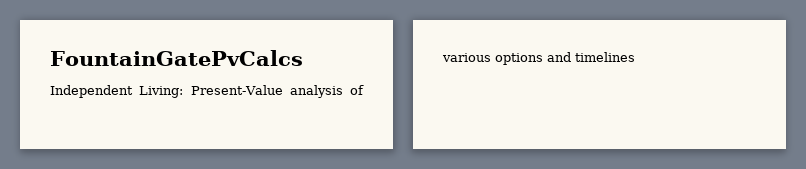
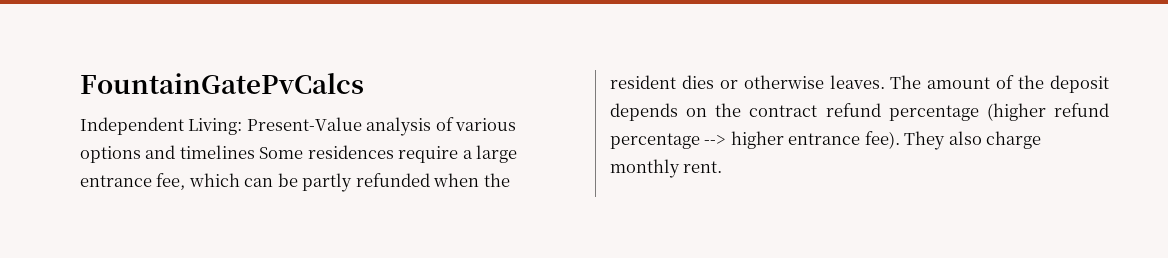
- Independent Living: Present-Value analysis of various options and timelines
+ Independent Living: Present-Value analysis of various options and timelines Some residences require a large entrance fee, which can be partly refunded when the resident dies or otherwise leaves. The amount of the deposit depends on the contract refund percentage (higher refund percentage --> higher entrance fee). They also charge monthly rent.

